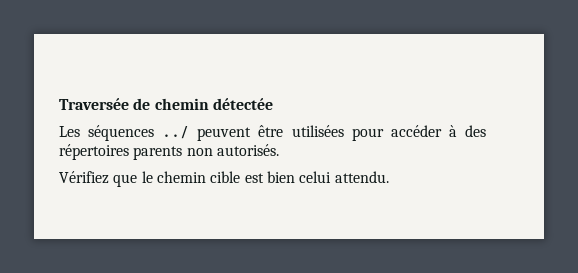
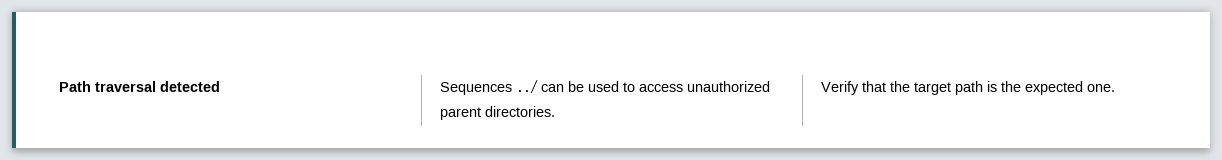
- Traversée de chemin détectée
- Les séquences ../ peuvent être utilisées pour accéder à des répertoires parents non autorisés.
- Vérifiez que le chemin cible est bien celui attendu.
+ Path traversal detected
+ Sequences ../ can be used to access unauthorized parent directories.
+ Verify that the target path is the expected one.

